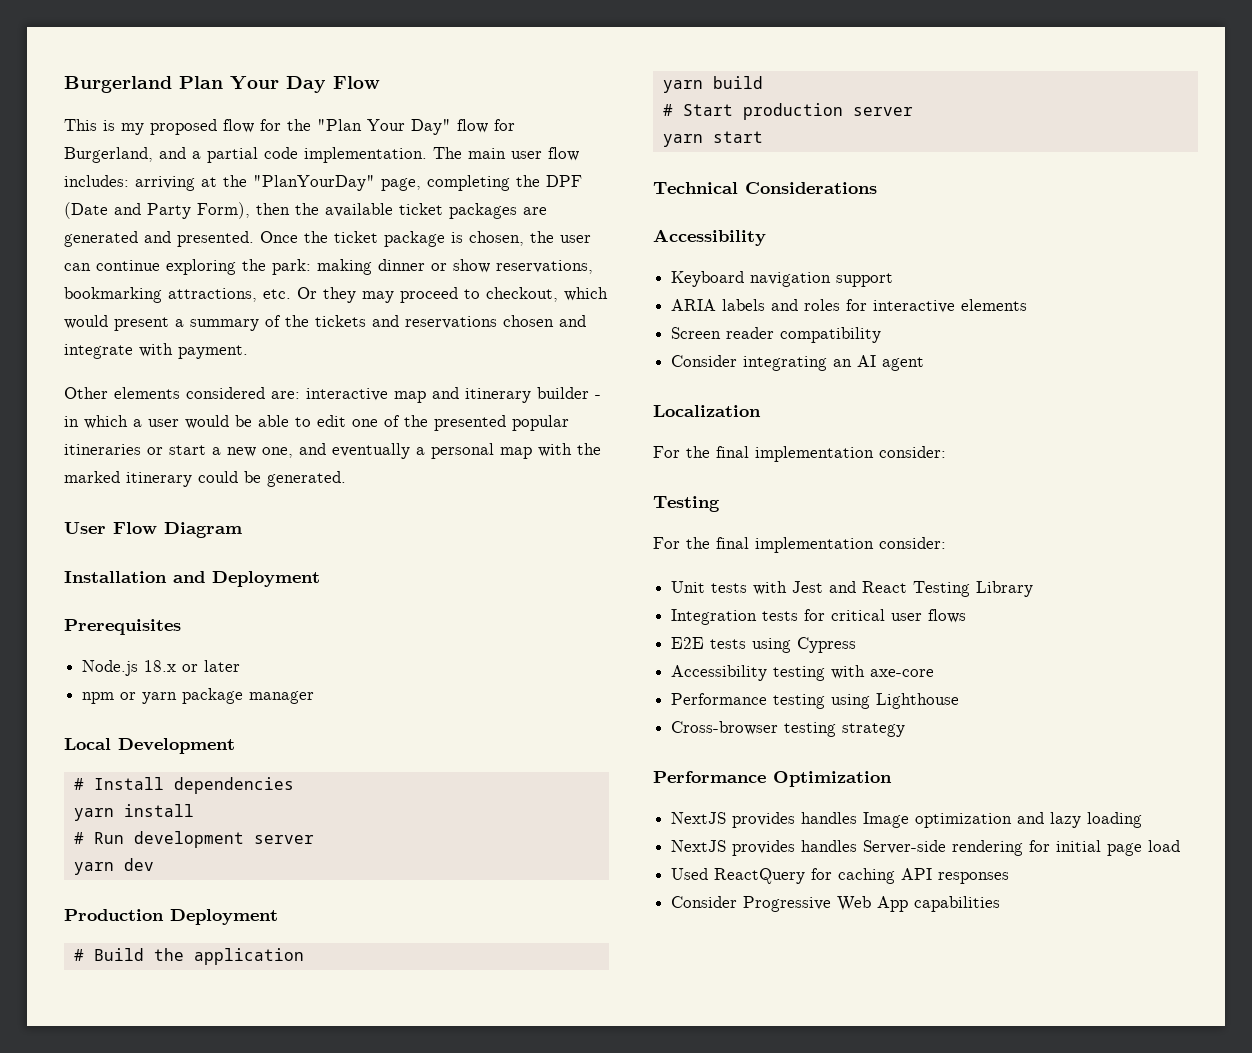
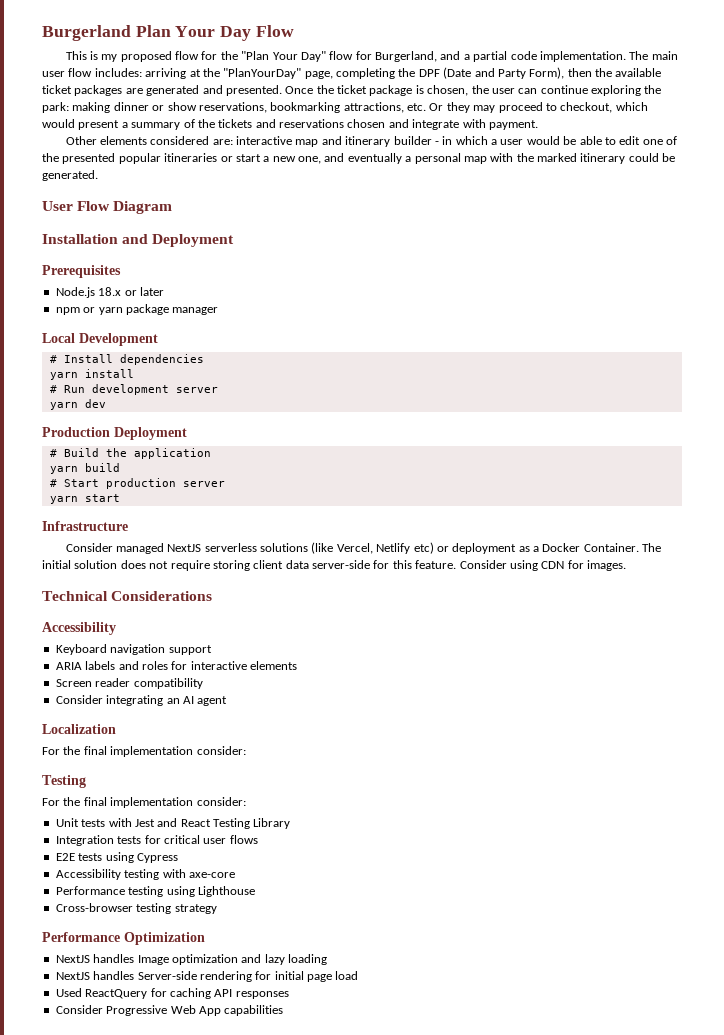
+ Infrastructure
+ Consider managed NextJS serverless solutions (like Vercel, Netlify etc) or deployment as a Docker Container. The initial solution does not require storing client data server-side for this feature. Consider using CDN for images.
- NextJS provides handles Image optimization and lazy loading
+ NextJS handles Image optimization and lazy loading
- NextJS provides handles Server-side rendering for initial page load
+ NextJS handles Server-side rendering for initial page load

